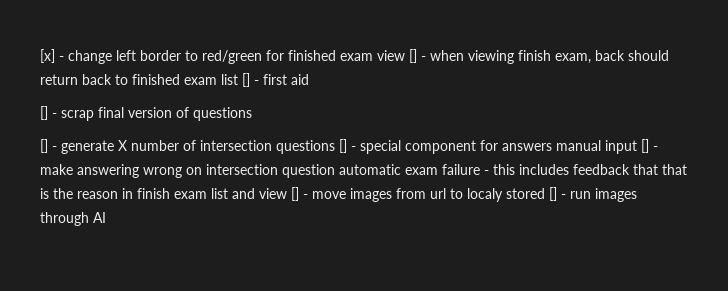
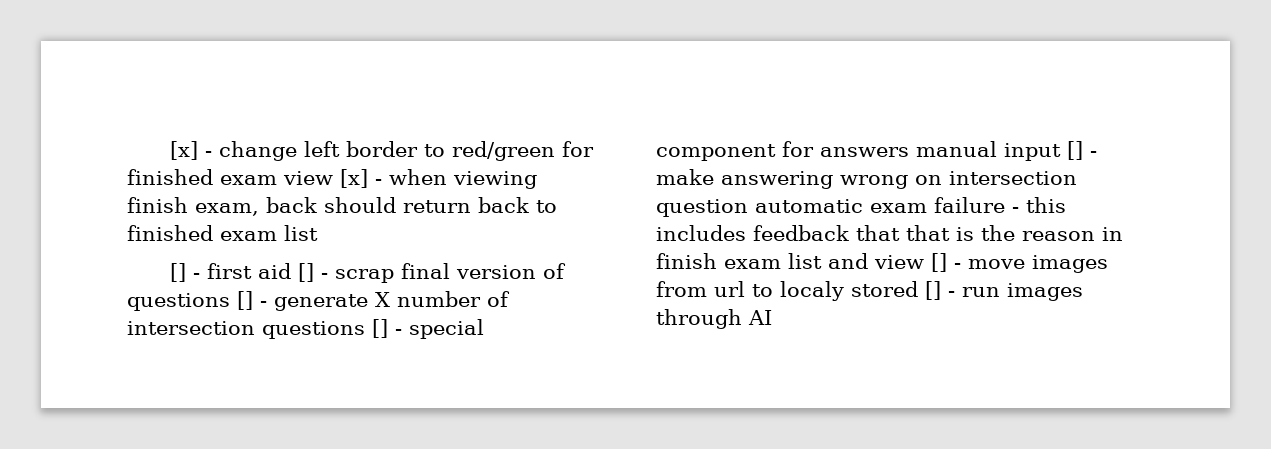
- [x] - change left border to red/green for finished exam view [] - when viewing finish exam, back should return back to finished exam list [] - first aid
- [] - scrap final version of questions
- [] - generate X number of intersection questions [] - special component for answers manual input [] - make answering wrong on intersection question automatic exam failure - this includes feedback that that is the reason in finish exam list and view [] - move images from url to localy stored [] - run images through AI
+ [x] - change left border to red/green for finished exam view [x] - when viewing finish exam, back should return back to finished exam list
+ [] - first aid [] - scrap final version of questions [] - generate X number of intersection questions [] - special component for answers manual input [] - make answering wrong on intersection question automatic exam failure - this includes feedback that that is the reason in finish exam list and view [] - move images from url to localy stored [] - run images through AI

